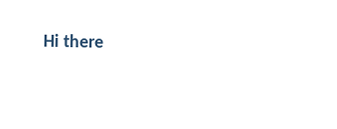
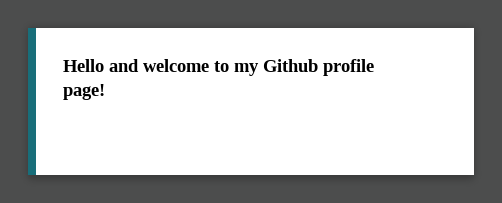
- Hi there
+ Hello and welcome to my Github profile page!

